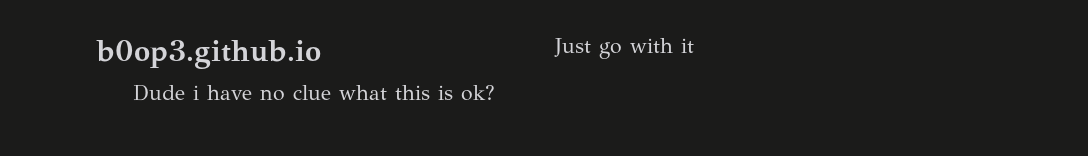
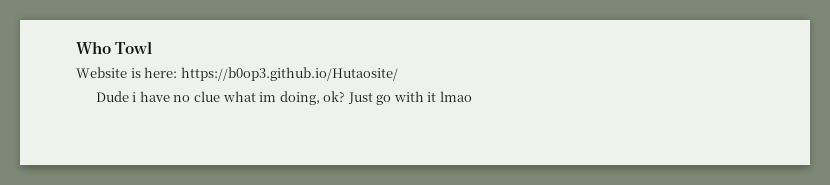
- b0op3.github.io
+ Who Towl
+ Website is here: https://b0op3.github.io/Hutaosite/
- Dude i have no clue what this is ok?
+ Dude i have no clue what im doing, ok?
- Just go with it
+ Just go with it lmao

